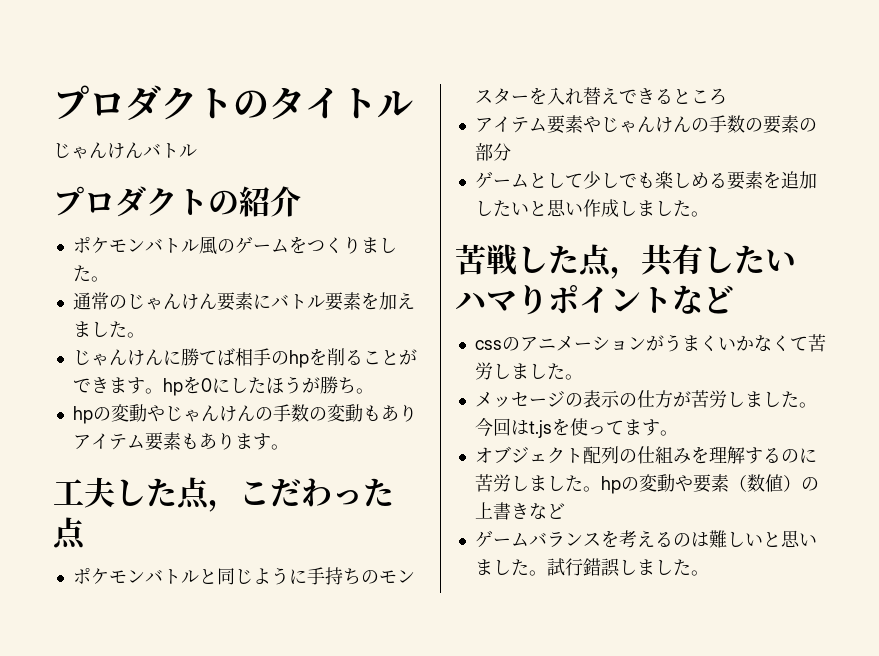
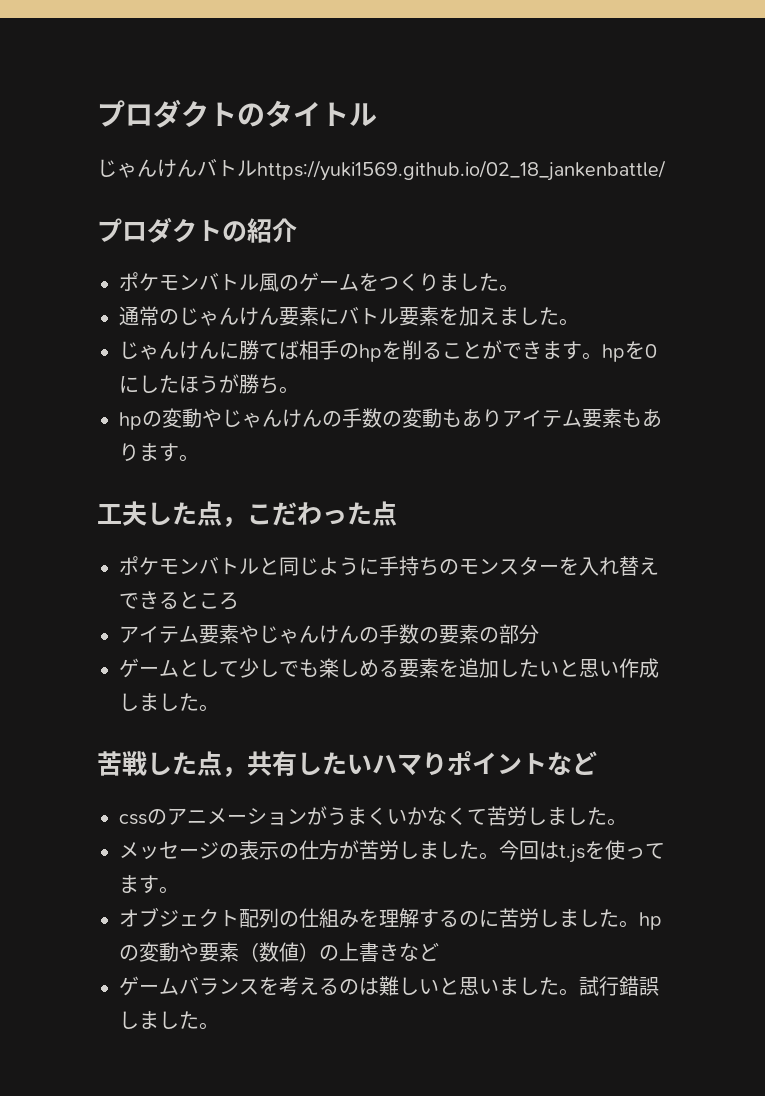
- じゃんけんバトル
+ じゃんけんバトルhttps://yuki1569.github.io/02_18_jankenbattle/

